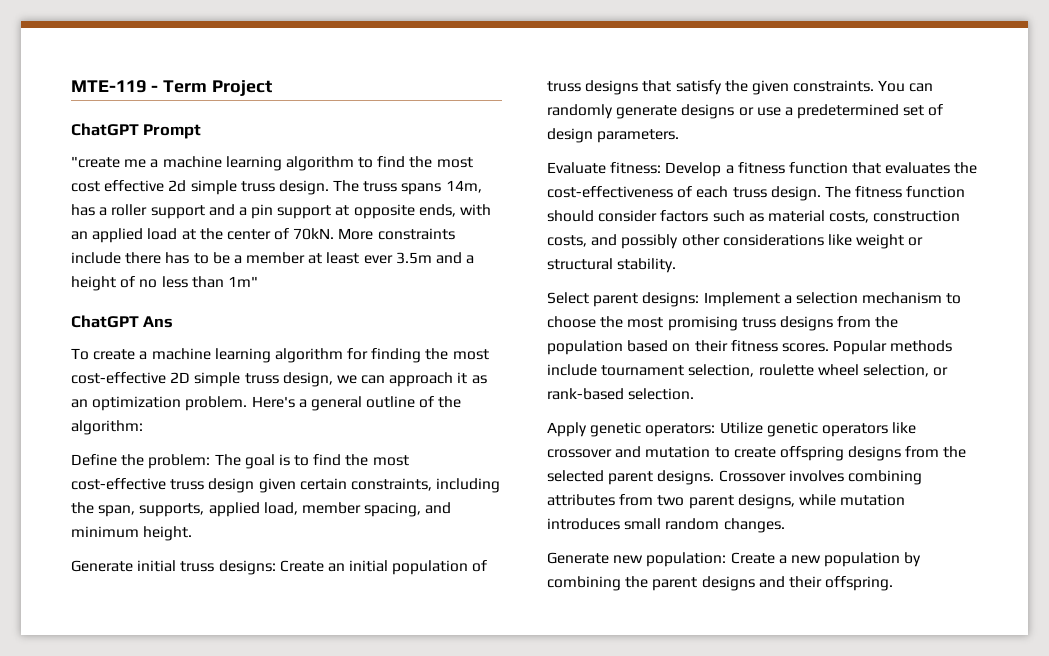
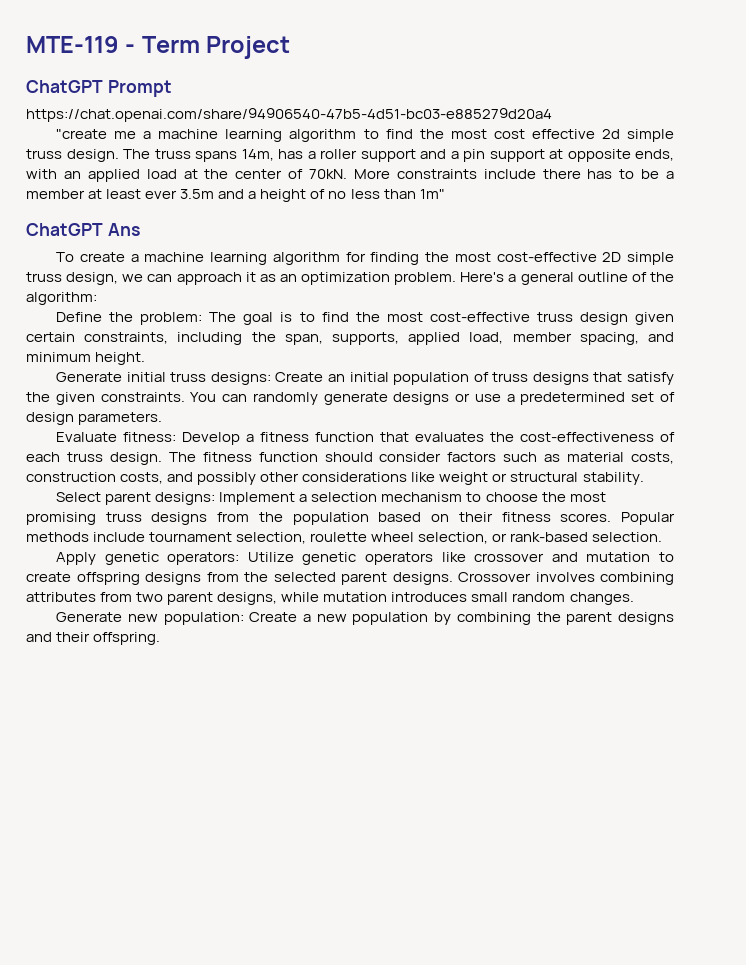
+ https://chat.openai.com/share/94906540-47b5-4d51-bc03-e885279d20a4

